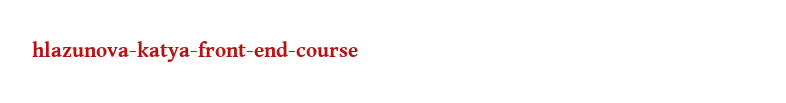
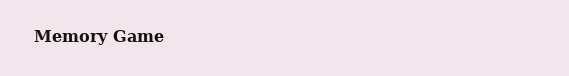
- hlazunova-katya-front-end-course
+ Memory Game

